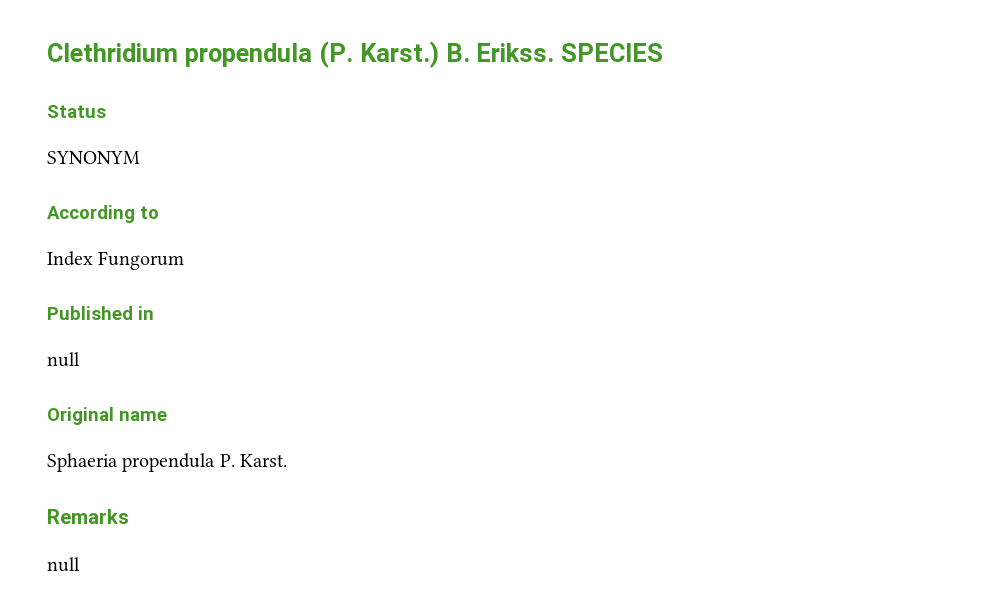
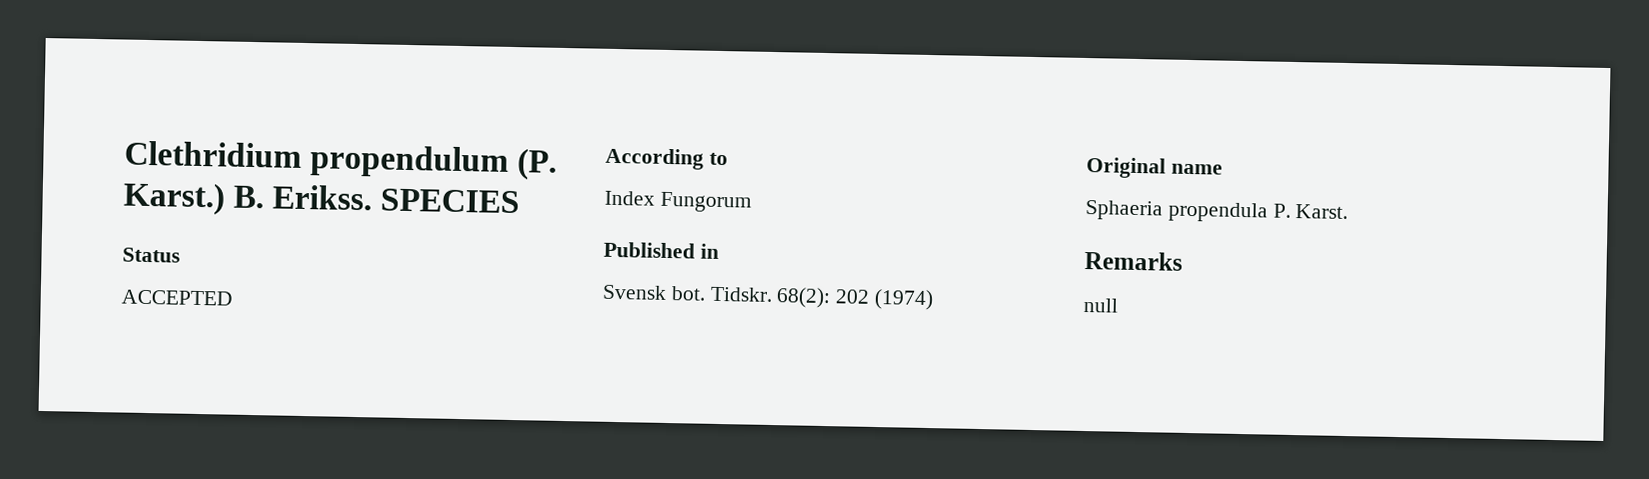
- Clethridium propendula (P. Karst.)
+ Clethridium propendulum (P. Karst.)
- SYNONYM
+ ACCEPTED
  Published in
- null
+ Svensk bot. Tidskr. 68(2): 202 (1974)

